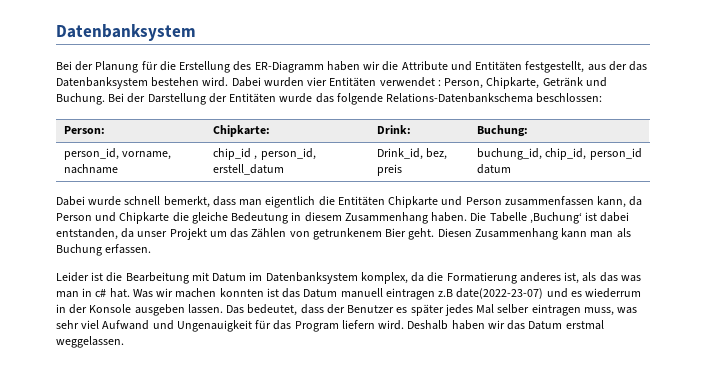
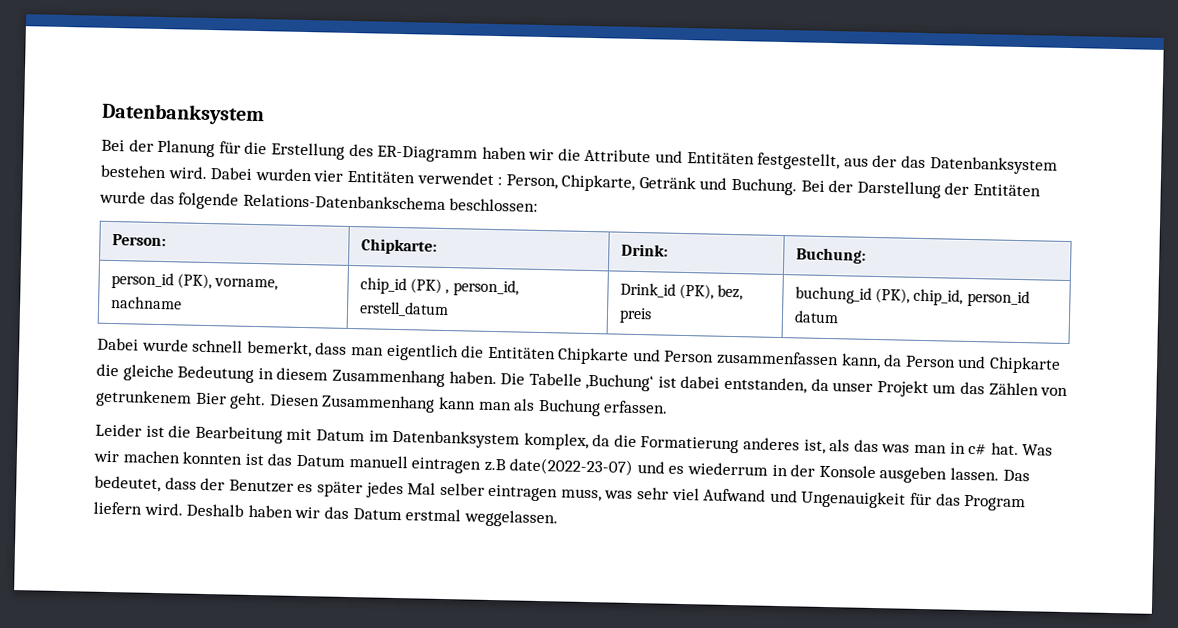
- person_id, vorname, nachname | chip_id , person_id, erstell_datum | Drink_id, bez, preis | buchung_id, chip_id, person_id datum
+ person_id (PK), vorname, nachname | chip_id (PK) , person_id, erstell_datum | Drink_id (PK), bez, preis | buchung_id (PK), chip_id, person_id datum

